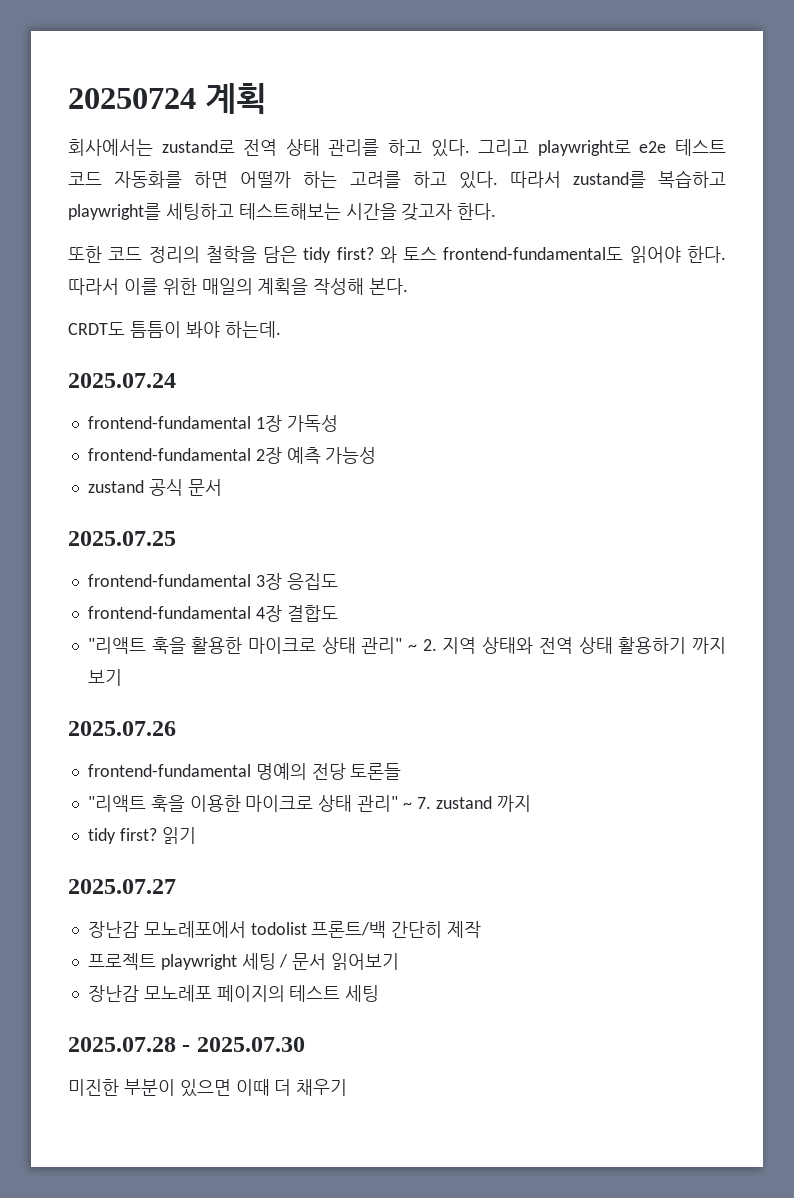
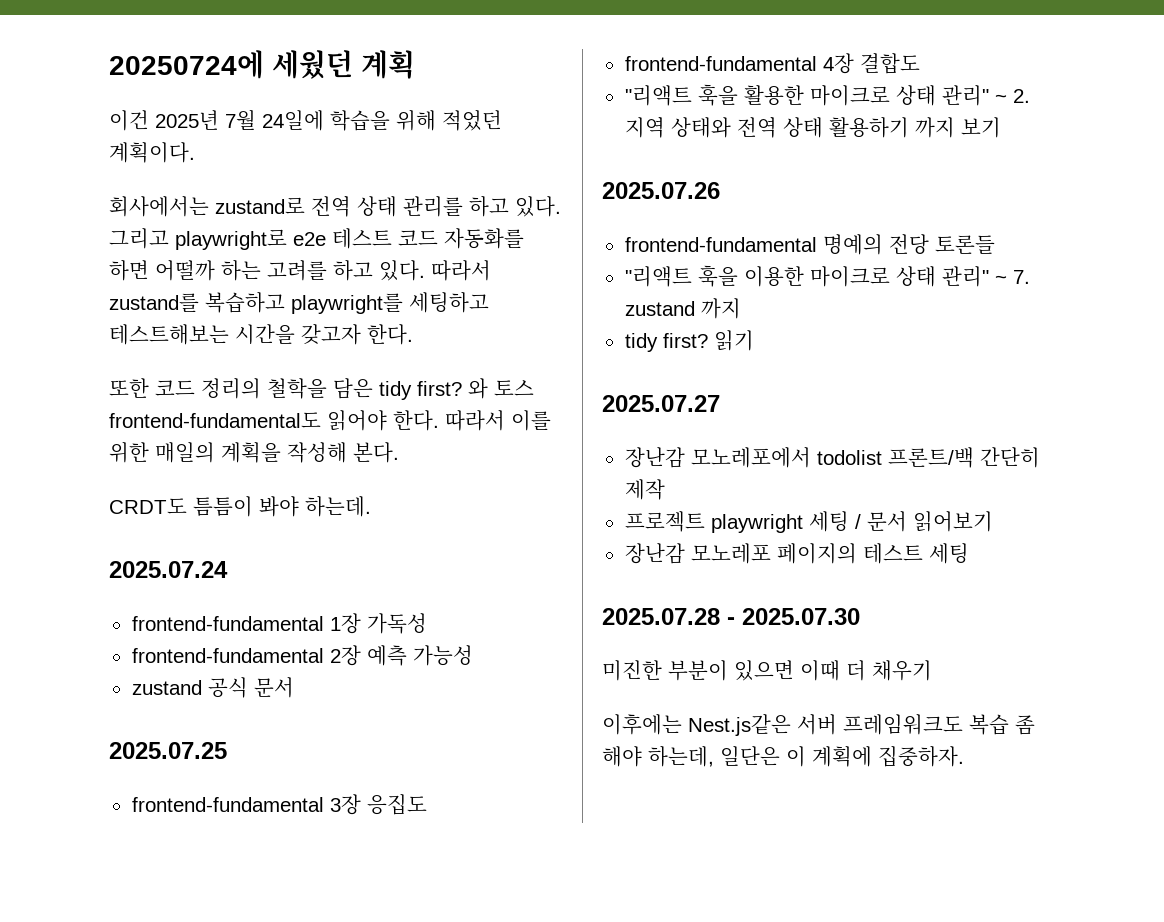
- 20250724 계획
+ 20250724에 세웠던 계획
+ 이건 2025년 7월 24일에 학습을 위해 적었던 계획이다.
+ 이후에는 Nest.js같은 서버 프레임워크도 복습 좀 해야 하는데, 일단은 이 계획에 집중하자.

